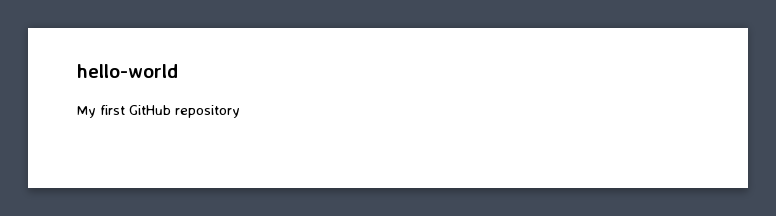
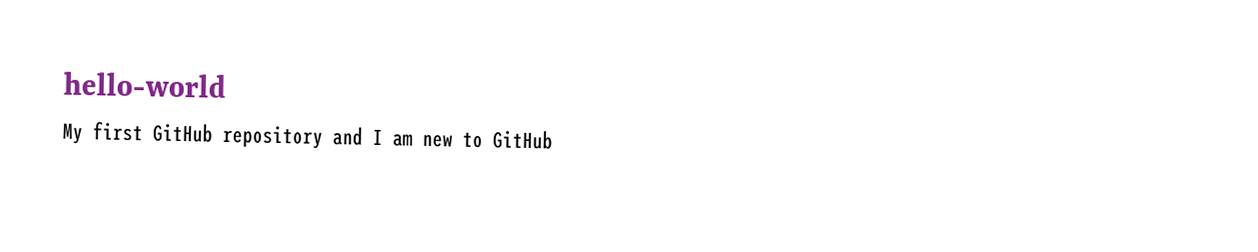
- My first GitHub repository
+ My first GitHub repository and I am new to GitHub

